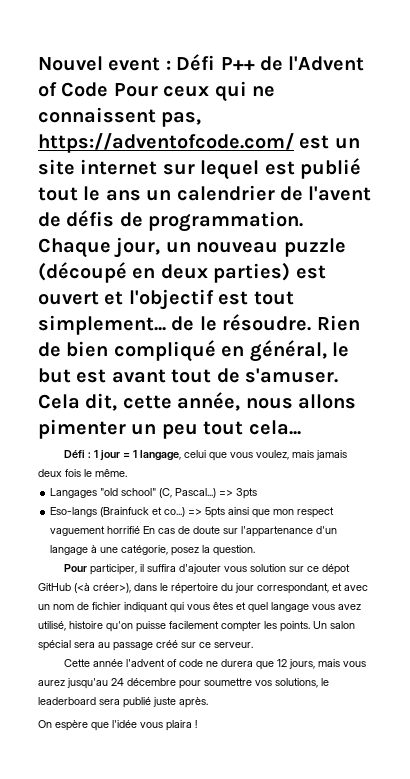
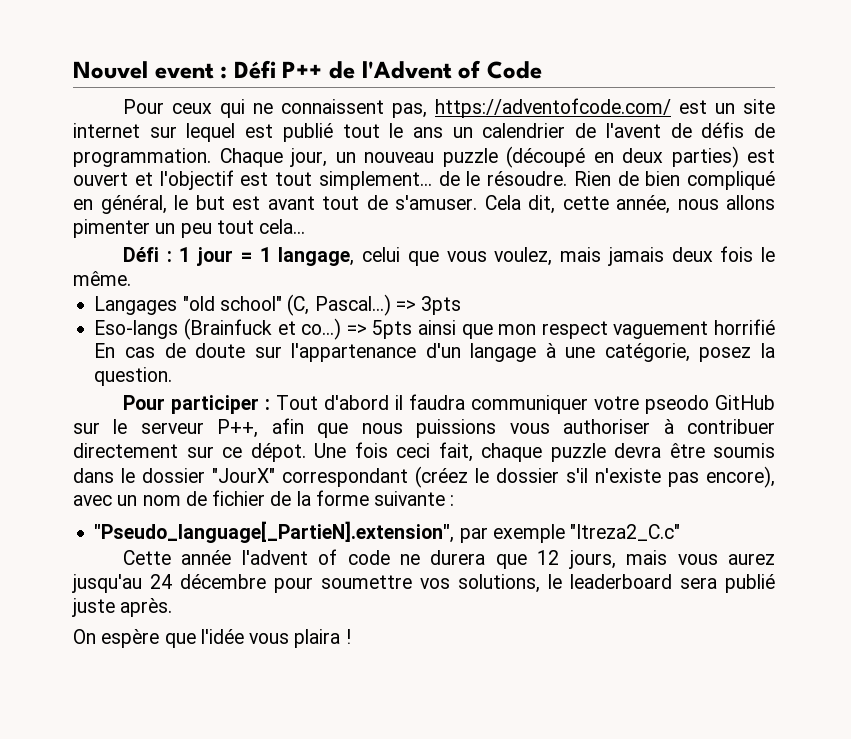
- Nouvel event : Défi P++ de l'Advent of Code Pour ceux qui ne connaissent pas, https://adventofcode.com/ est un site internet sur lequel est publié tout le ans un calendrier de l'avent de défis de programmation.
+ Nouvel event : Défi P++ de l'Advent of Code
+ Pour ceux qui ne connaissent pas, https://adventofcode.com/ est un site internet sur lequel est publié tout le ans un calendrier de l'avent de défis de programmation.
- Pour participer, il suffira d'ajouter vous solution sur ce dépot GitHub (<à créer>), dans le répertoire du jour correspondant, et avec un nom de fichier indiquant qui vous êtes et quel langage vous avez utilisé, histoire qu'on puisse facilement compter les points. Un salon spécial sera au passage créé sur ce serveur.
+ Pour participer : Tout d'abord il faudra communiquer votre pseodo GitHub sur le serveur P++, afin que nous puissions vous authoriser à contribuer directement sur ce dépot. Une fois ceci fait, chaque puzzle devra être soumis dans le dossier "JourX" correspondant (créez le dossier s'il n'existe pas encore), avec un nom de fichier de la forme suivante :
+ "Pseudo_language[_PartieN].extension", par exemple "Itreza2_C.c"

